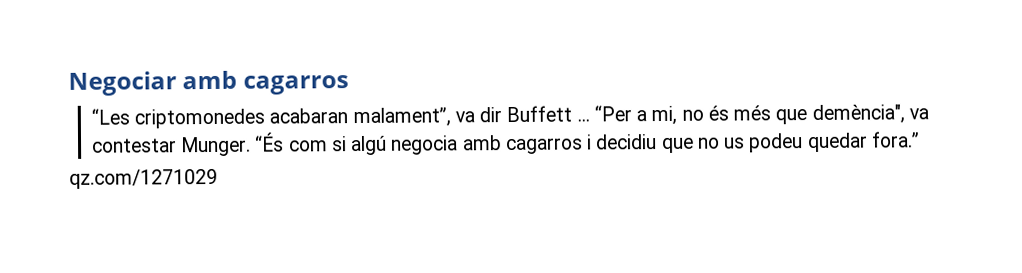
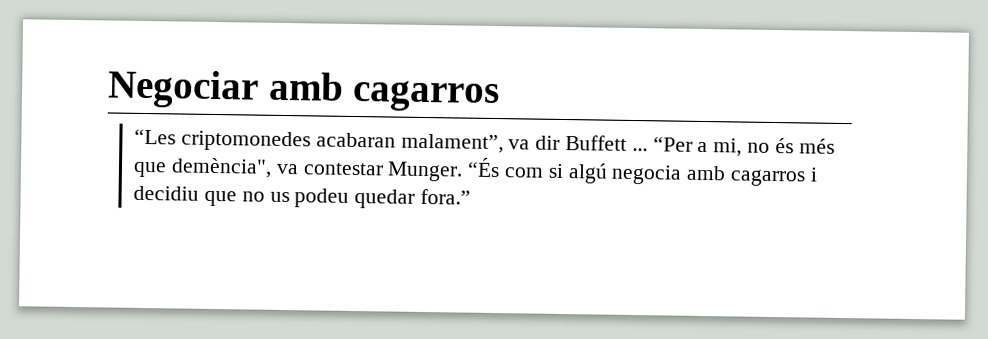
- qz.com/1271029

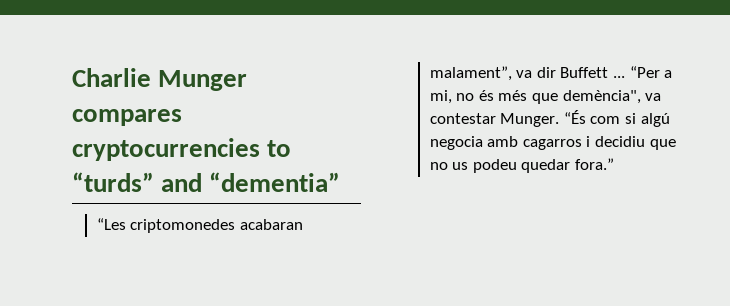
- Negociar amb cagarros
+ Charlie Munger compares cryptocurrencies to “turds” and “dementia”

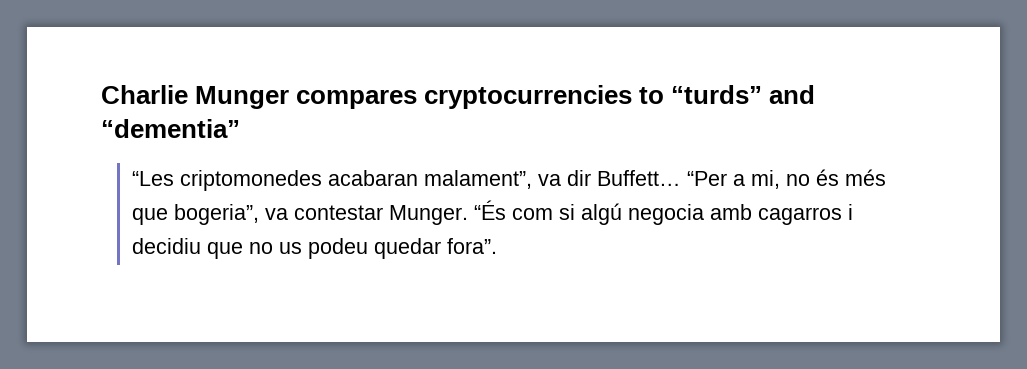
- “Les criptomonedes acabaran malament”, va dir Buffett ...
+ “Les criptomonedes acabaran malament”, va dir Buffett…
- “Per a mi, no és més que demència", va contestar Munger.
+ “Per a mi, no és més que bogeria”, va contestar Munger.
- “És com si algú negocia amb cagarros i decidiu que no us podeu quedar fora.”
+ “És com si algú negocia amb cagarros i decidiu que no us podeu quedar fora”.

